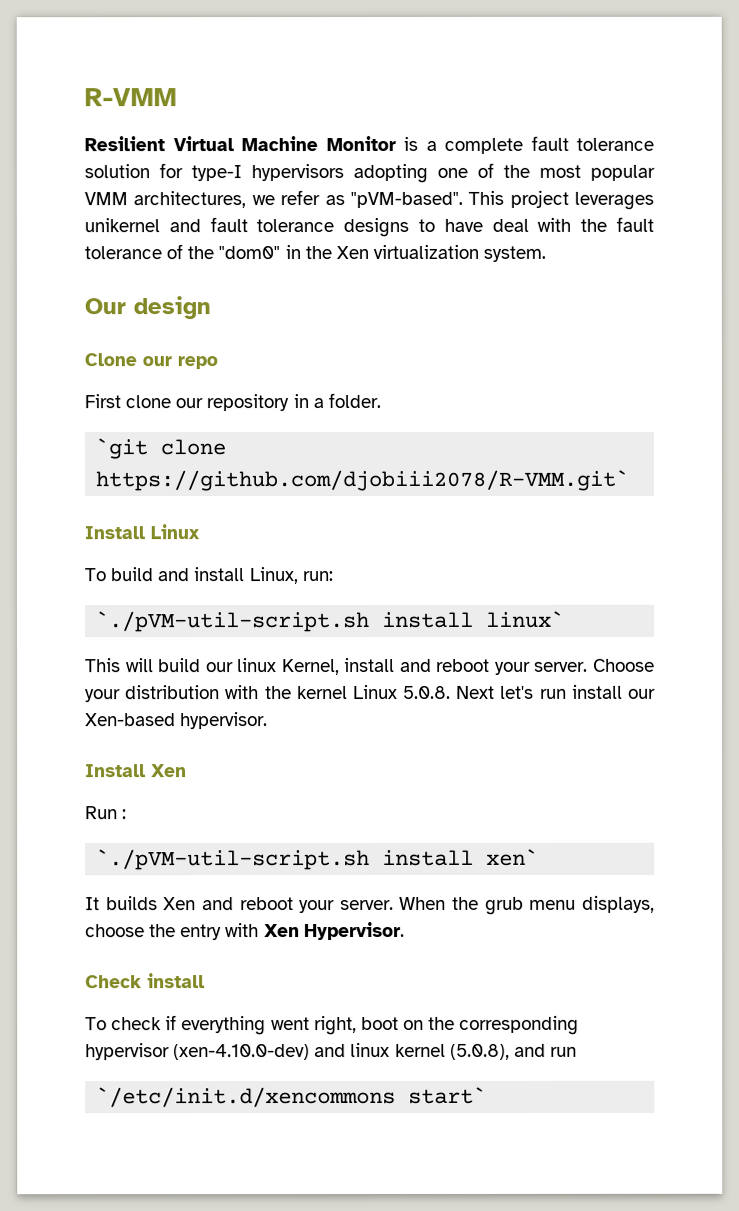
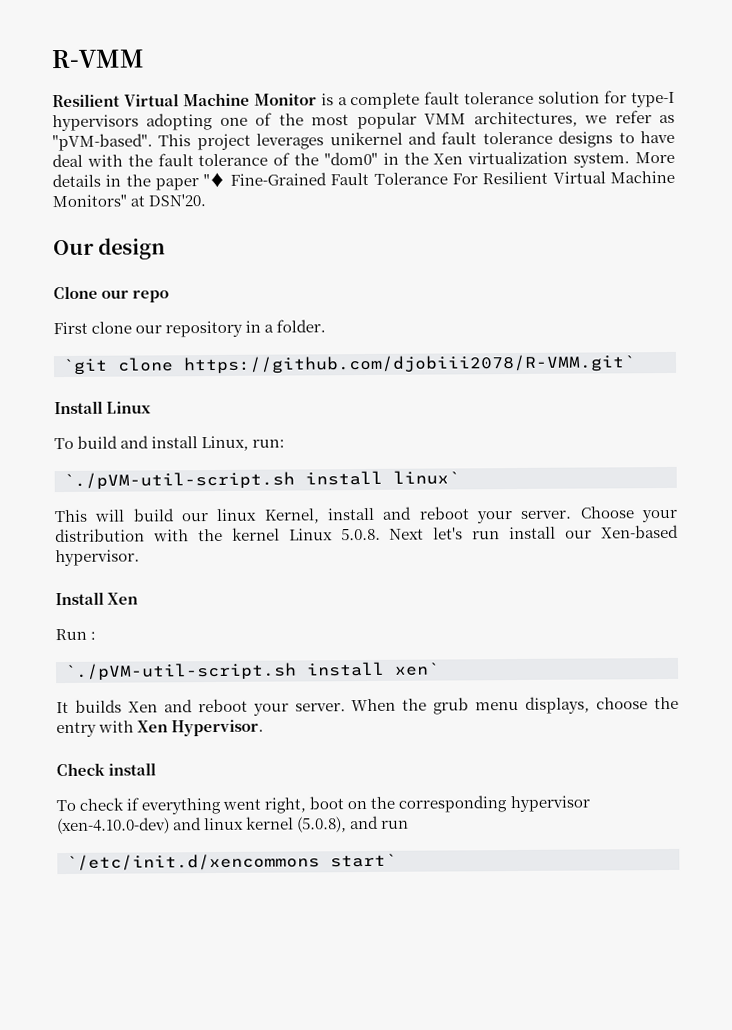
+ More details in the paper "♦ Fine-Grained Fault Tolerance For Resilient Virtual Machine Monitors" at DSN'20.

